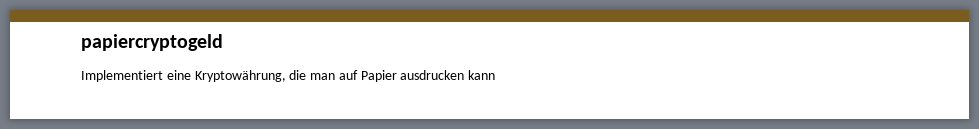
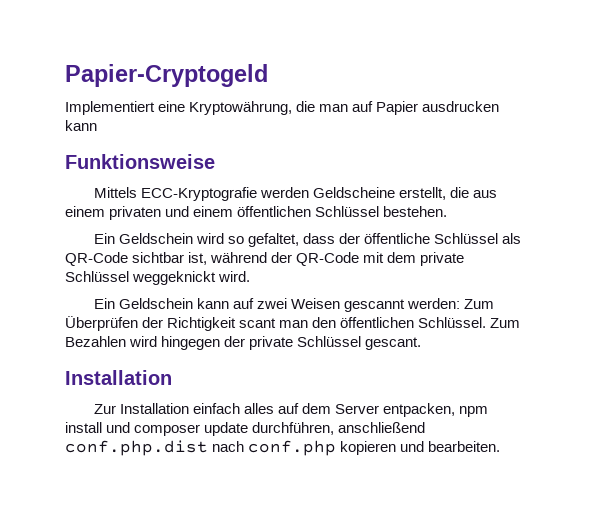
- papiercryptogeld
+ Papier-Cryptogeld
+ Funktionsweise
+ Mittels ECC-Kryptografie werden Geldscheine erstellt, die aus einem privaten und einem öffentlichen Schlüssel bestehen.
+ Ein Geldschein wird so gefaltet, dass der öffentliche Schlüssel als QR-Code sichtbar ist, während der QR-Code mit dem private Schlüssel weggeknickt wird.
+ Ein Geldschein kann auf zwei Weisen gescannt werden: Zum Überprüfen der Richtigkeit scant man den öffentlichen Schlüssel. Zum Bezahlen wird hingegen der private Schlüssel gescant.
+ Installation
+ Zur Installation einfach alles auf dem Server entpacken, npm install und composer update durchführen, anschließend conf.php.dist nach conf.php kopieren und bearbeiten.

